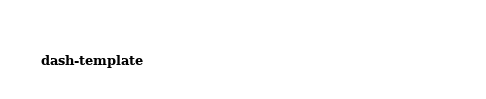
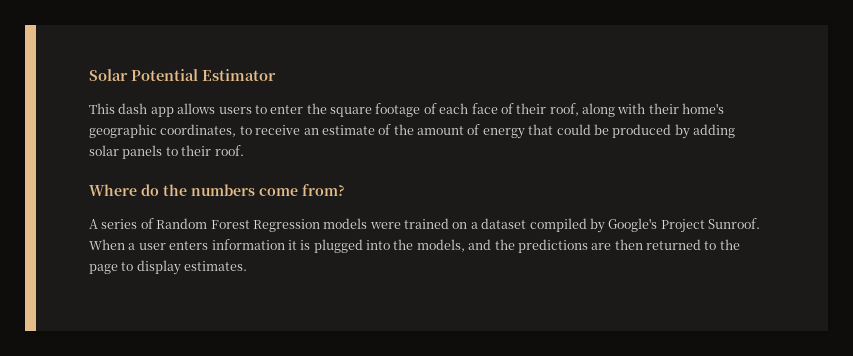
- dash-template
+ Solar Potential Estimator
+ This dash app allows users to enter the square footage of each face of their roof, along with their home's geographic coordinates, to receive an estimate of the amount of energy that could be produced by adding solar panels to their roof.
+ Where do the numbers come from?
+ A series of Random Forest Regression models were trained on a dataset compiled by Google's Project Sunroof. When a user enters information it is plugged into the models, and the predictions are then returned to the page to display estimates.

